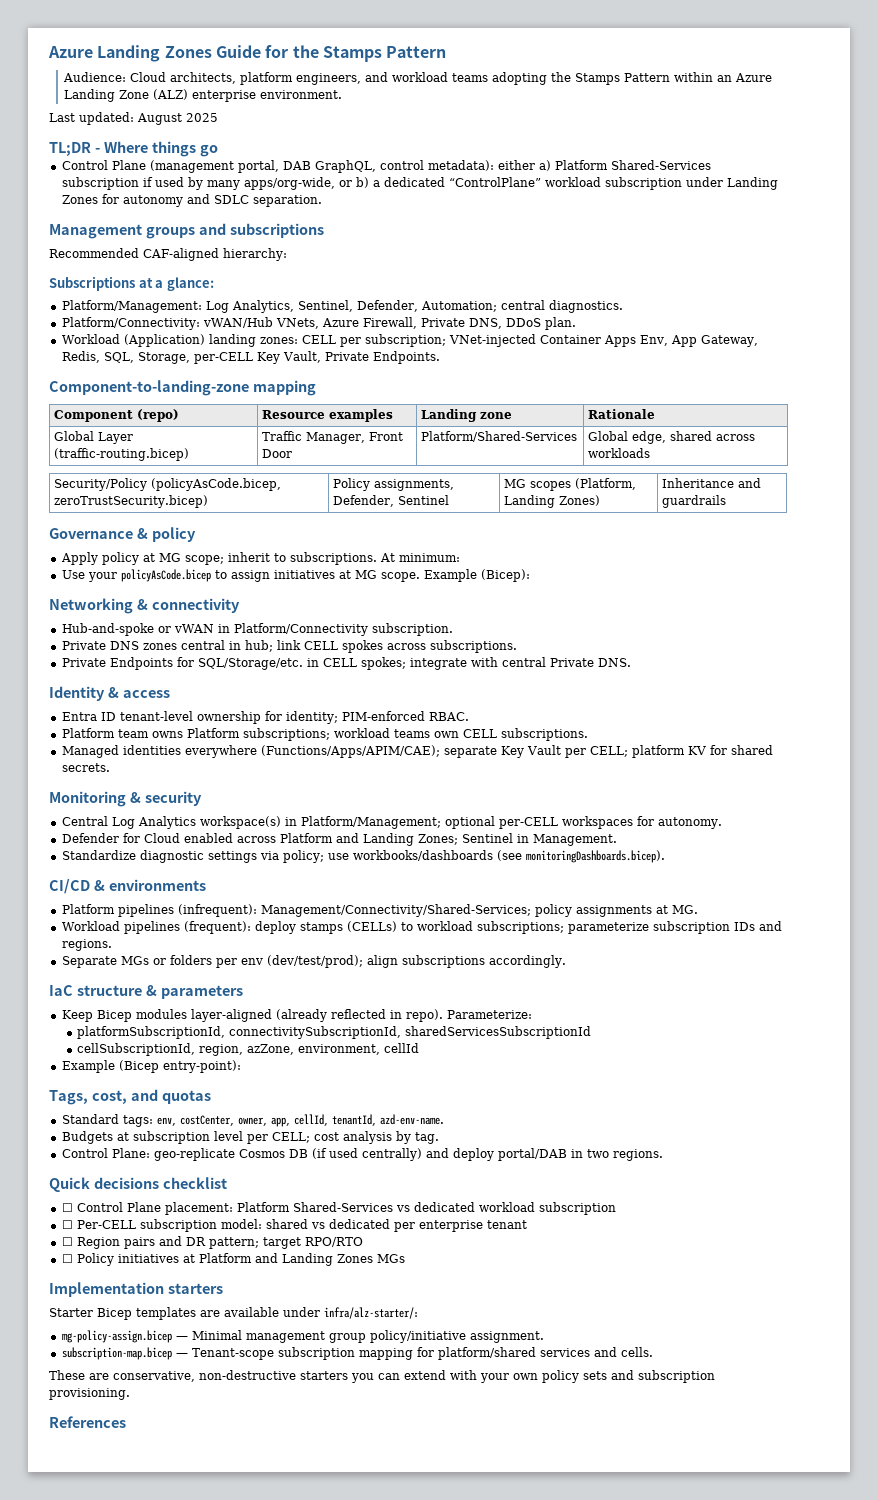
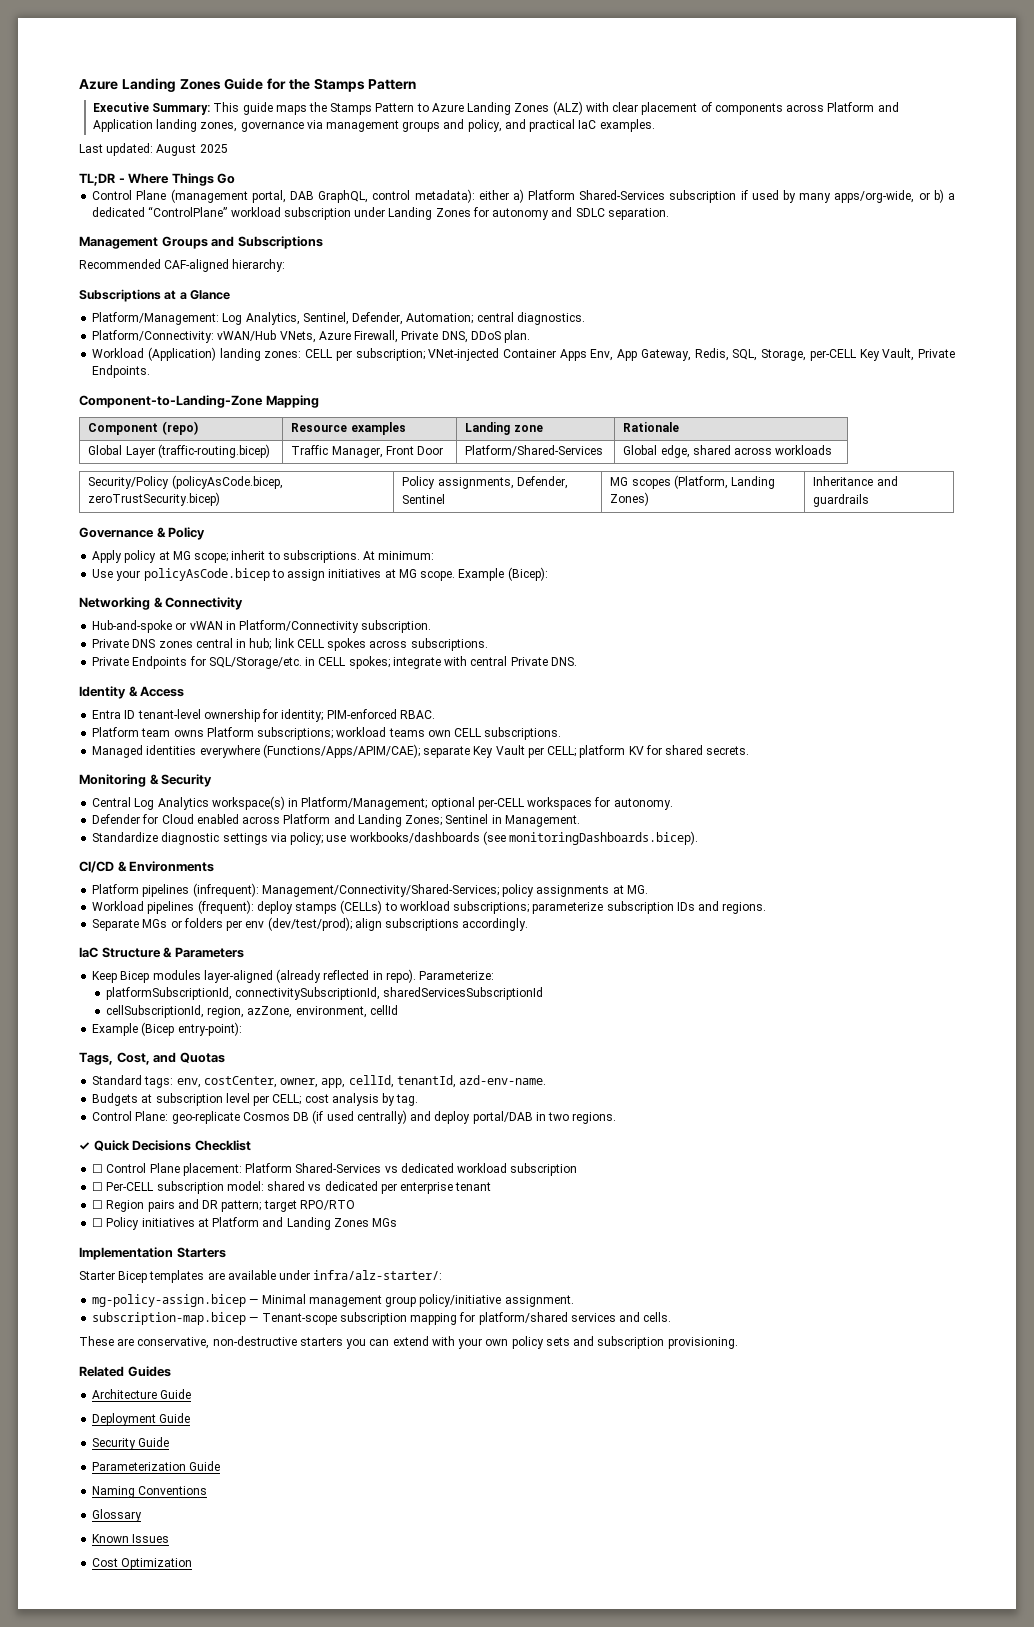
- Audience: Cloud architects, platform engineers, and workload teams adopting the Stamps Pattern within an Azure Landing Zone (ALZ) enterprise environment.
+ Executive Summary: This guide maps the Stamps Pattern to Azure Landing Zones (ALZ) with clear placement of components across Platform and Application landing zones, governance via management groups and policy, and practical IaC examples.
- TL;DR - Where things go
+ TL;DR - Where Things Go
- Management groups and subscriptions
+ Management Groups and Subscriptions
- Subscriptions at a glance:
+ Subscriptions at a Glance
- Component-to-landing-zone mapping
+ Component-to-Landing-Zone Mapping
- Governance & policy
+ Governance & Policy
- Networking & connectivity
+ Networking & Connectivity
- Identity & access
+ Identity & Access
- Monitoring & security
+ Monitoring & Security
- CI/CD & environments
+ CI/CD & Environments
- IaC structure & parameters
+ IaC Structure & Parameters
- Tags, cost, and quotas
+ Tags, Cost, and Quotas
- Quick decisions checklist
+ ✓ Quick Decisions Checklist
- Implementation starters
+ Implementation Starters
- References
+ Related Guides
+ Architecture Guide
+ Deployment Guide
+ Security Guide
+ Parameterization Guide
+ Naming Conventions
+ Glossary
+ Known Issues
+ Cost Optimization

